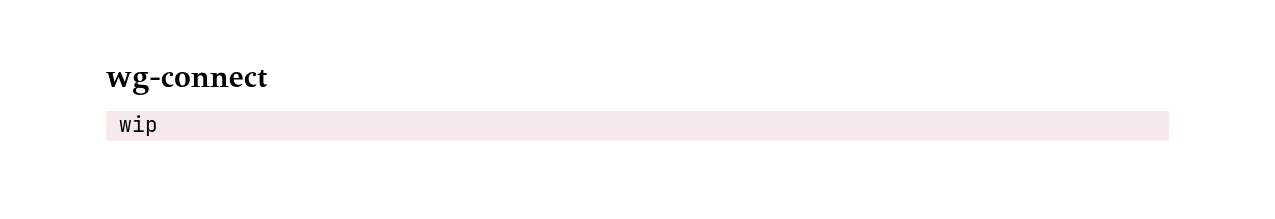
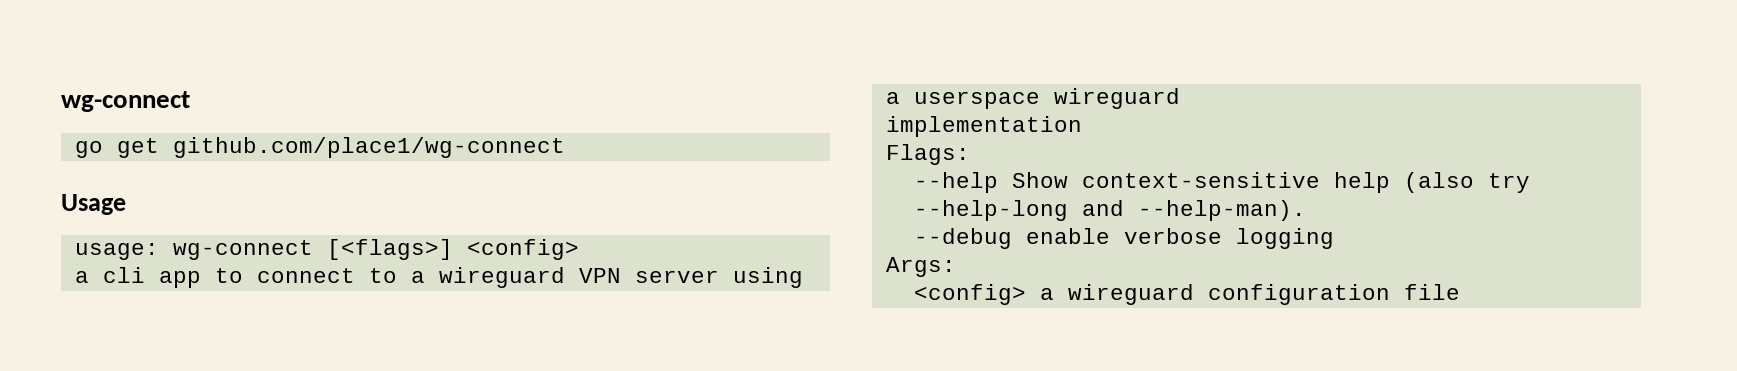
- wip
+ go get github.com/place1/wg-connect
+ Usage
+ usage: wg-connect [<flags>] <config>
+ a cli app to connect to a wireguard VPN server using a userspace wireguard
+ implementation
+ Flags:
+ --help Show context-sensitive help (also try --help-long and --help-man).
+ --debug enable verbose logging
+ Args:
+ <config> a wireguard configuration file

